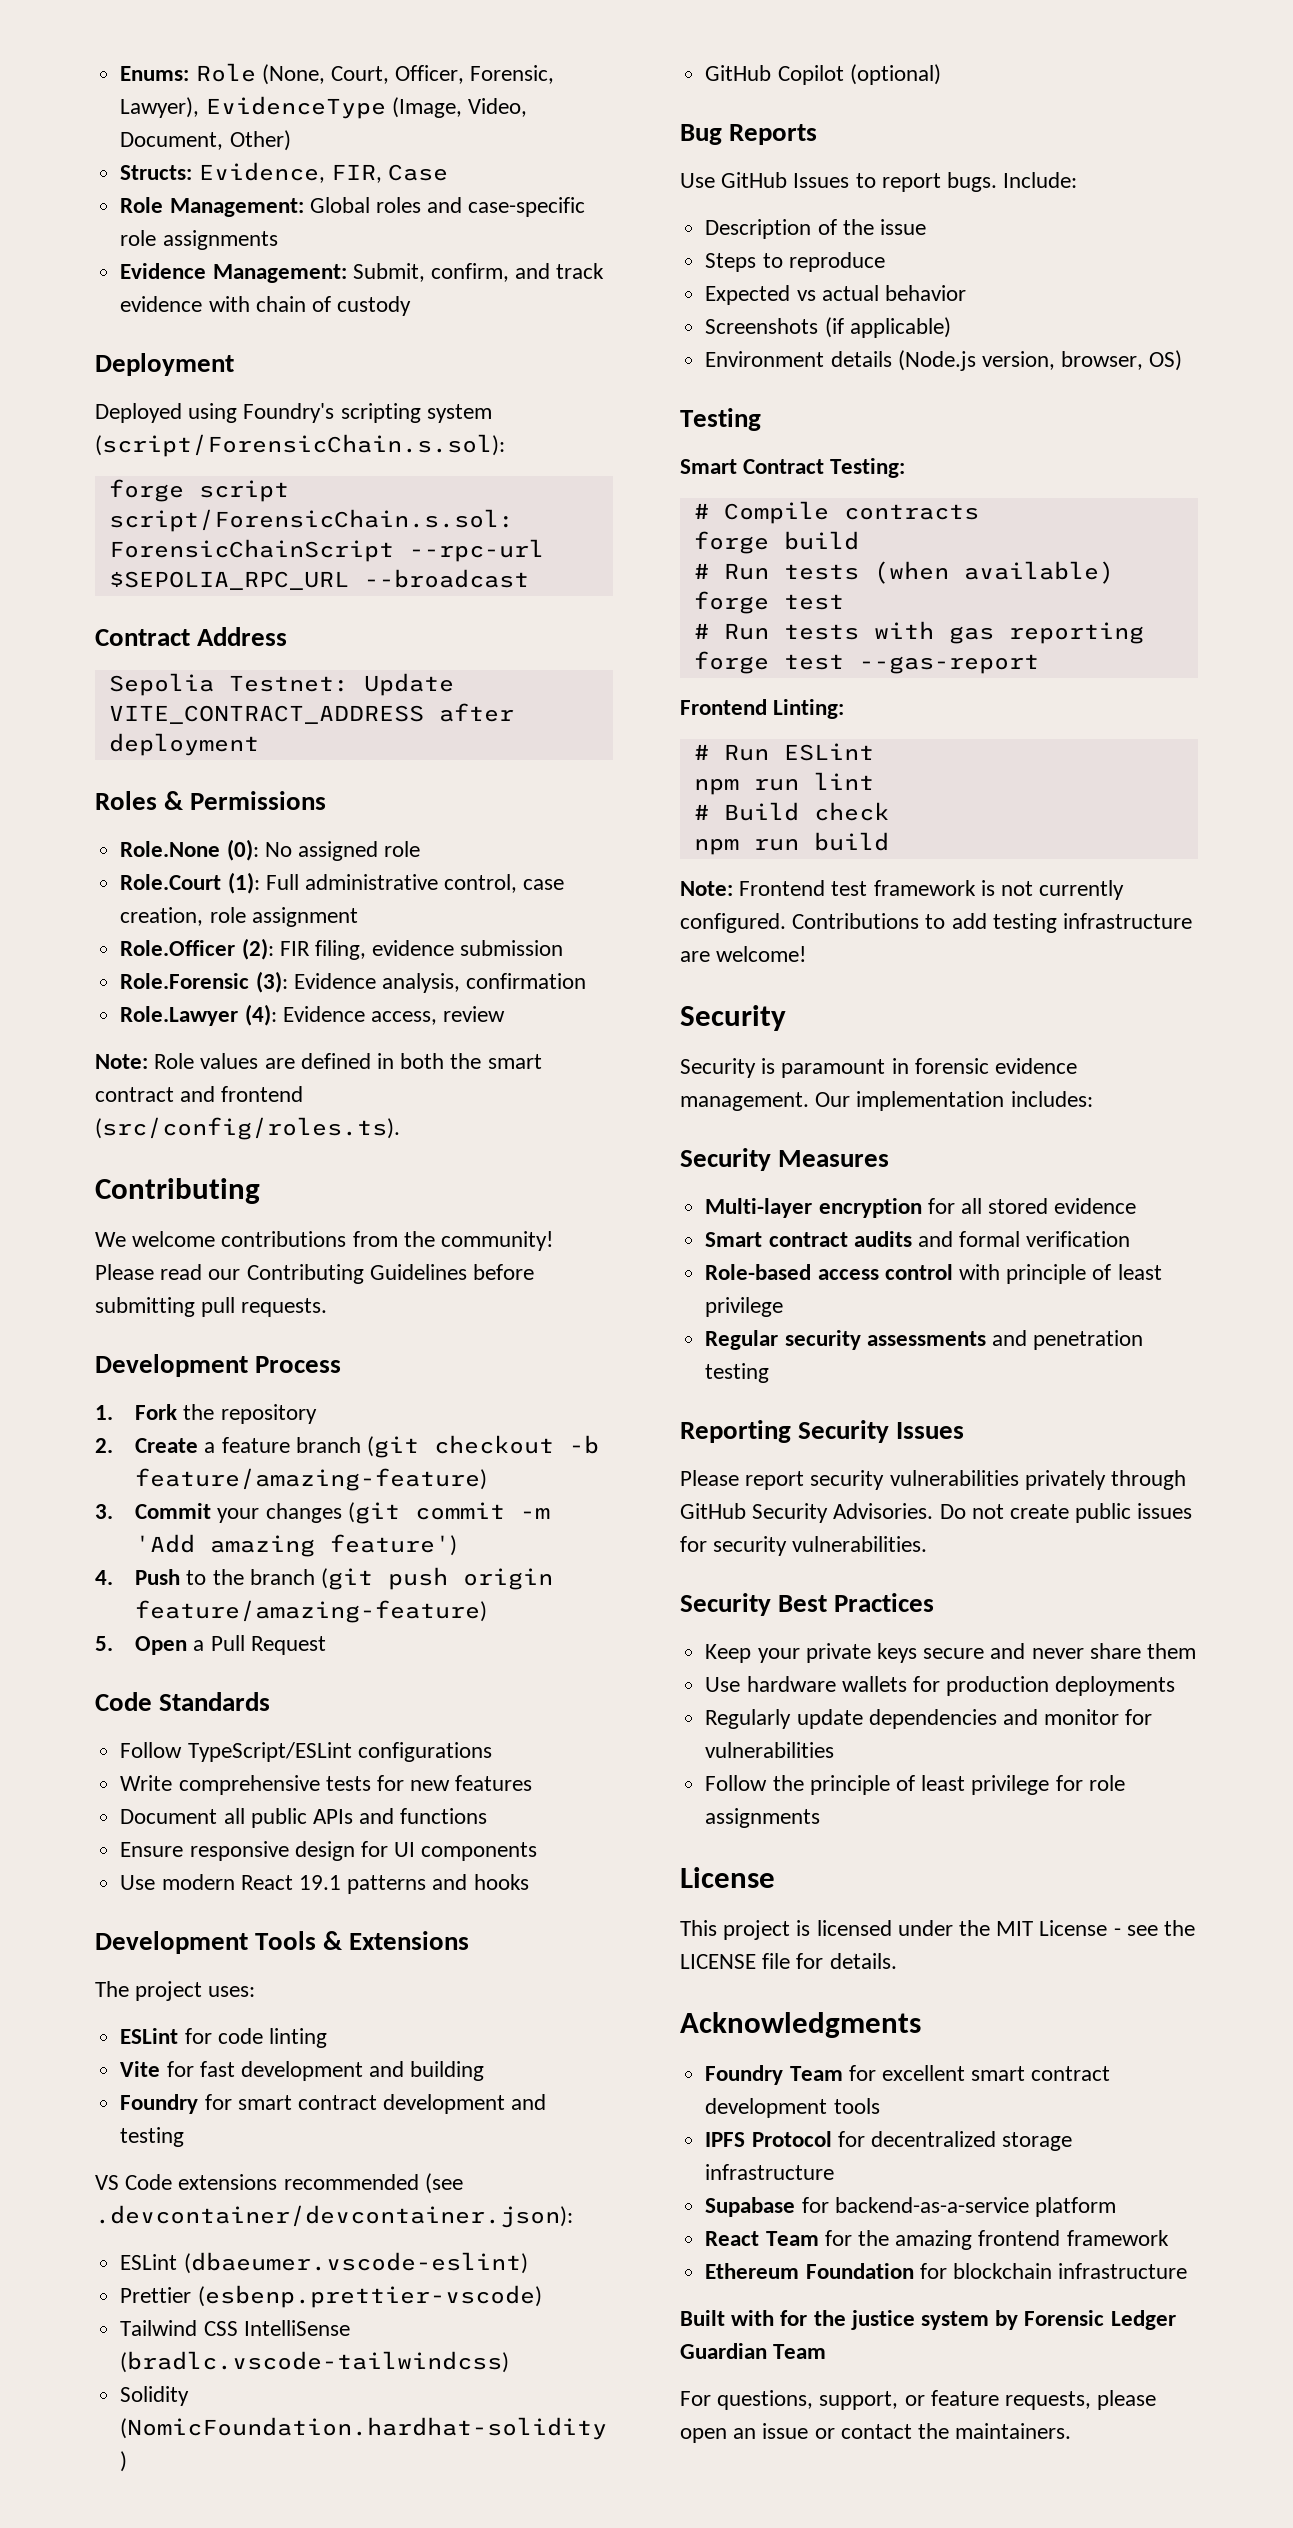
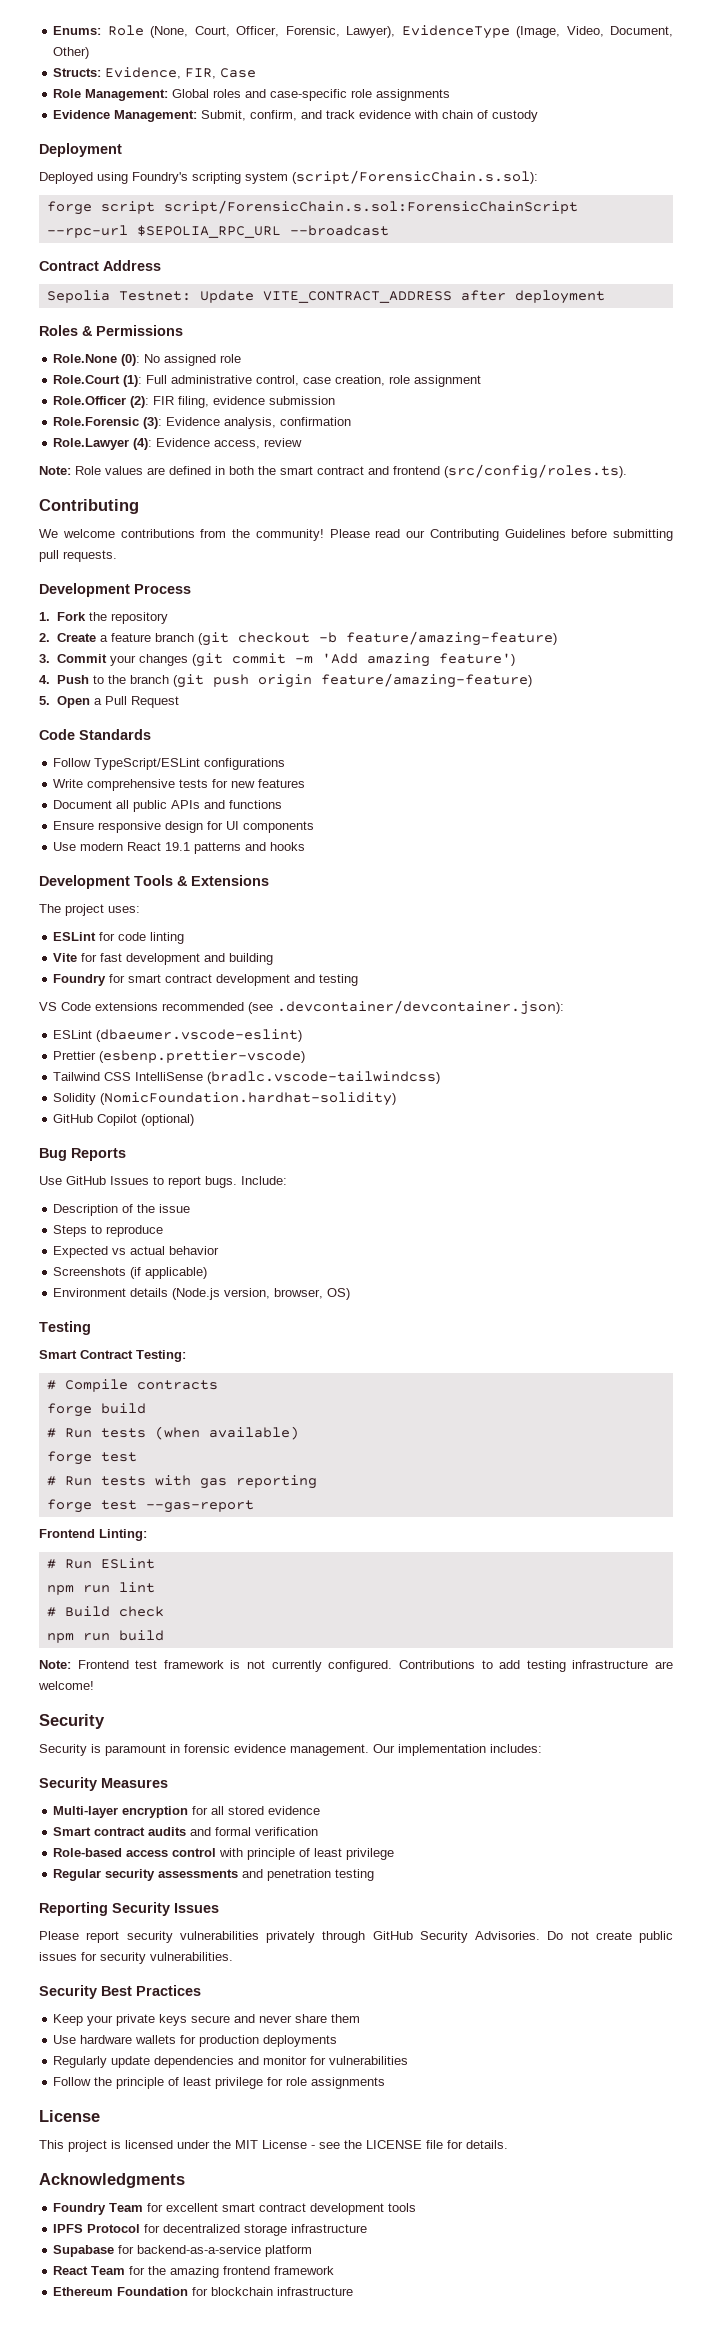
- Built with for the justice system by Forensic Ledger Guardian Team
- For questions, support, or feature requests, please open an issue or contact the maintainers.

